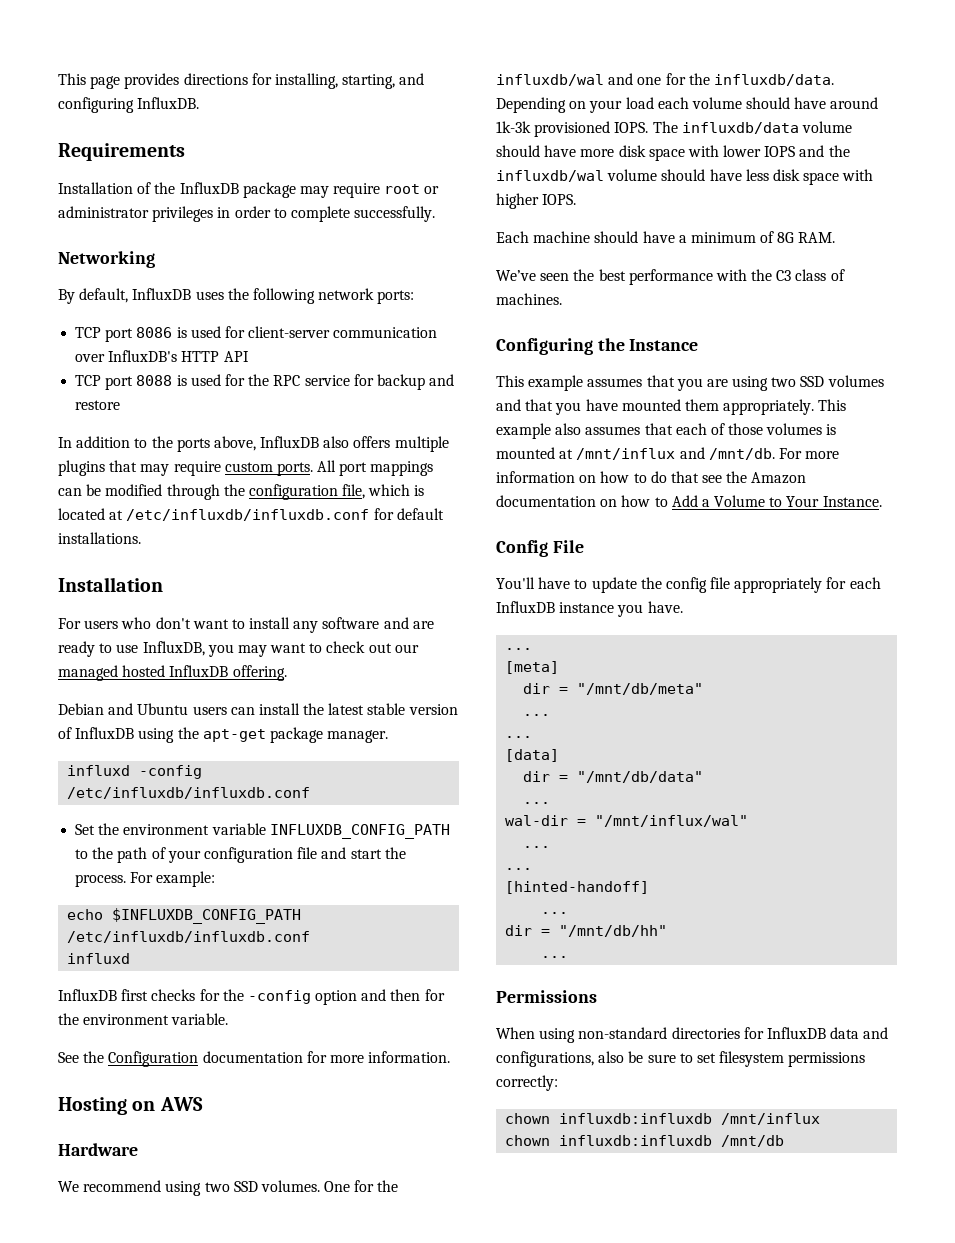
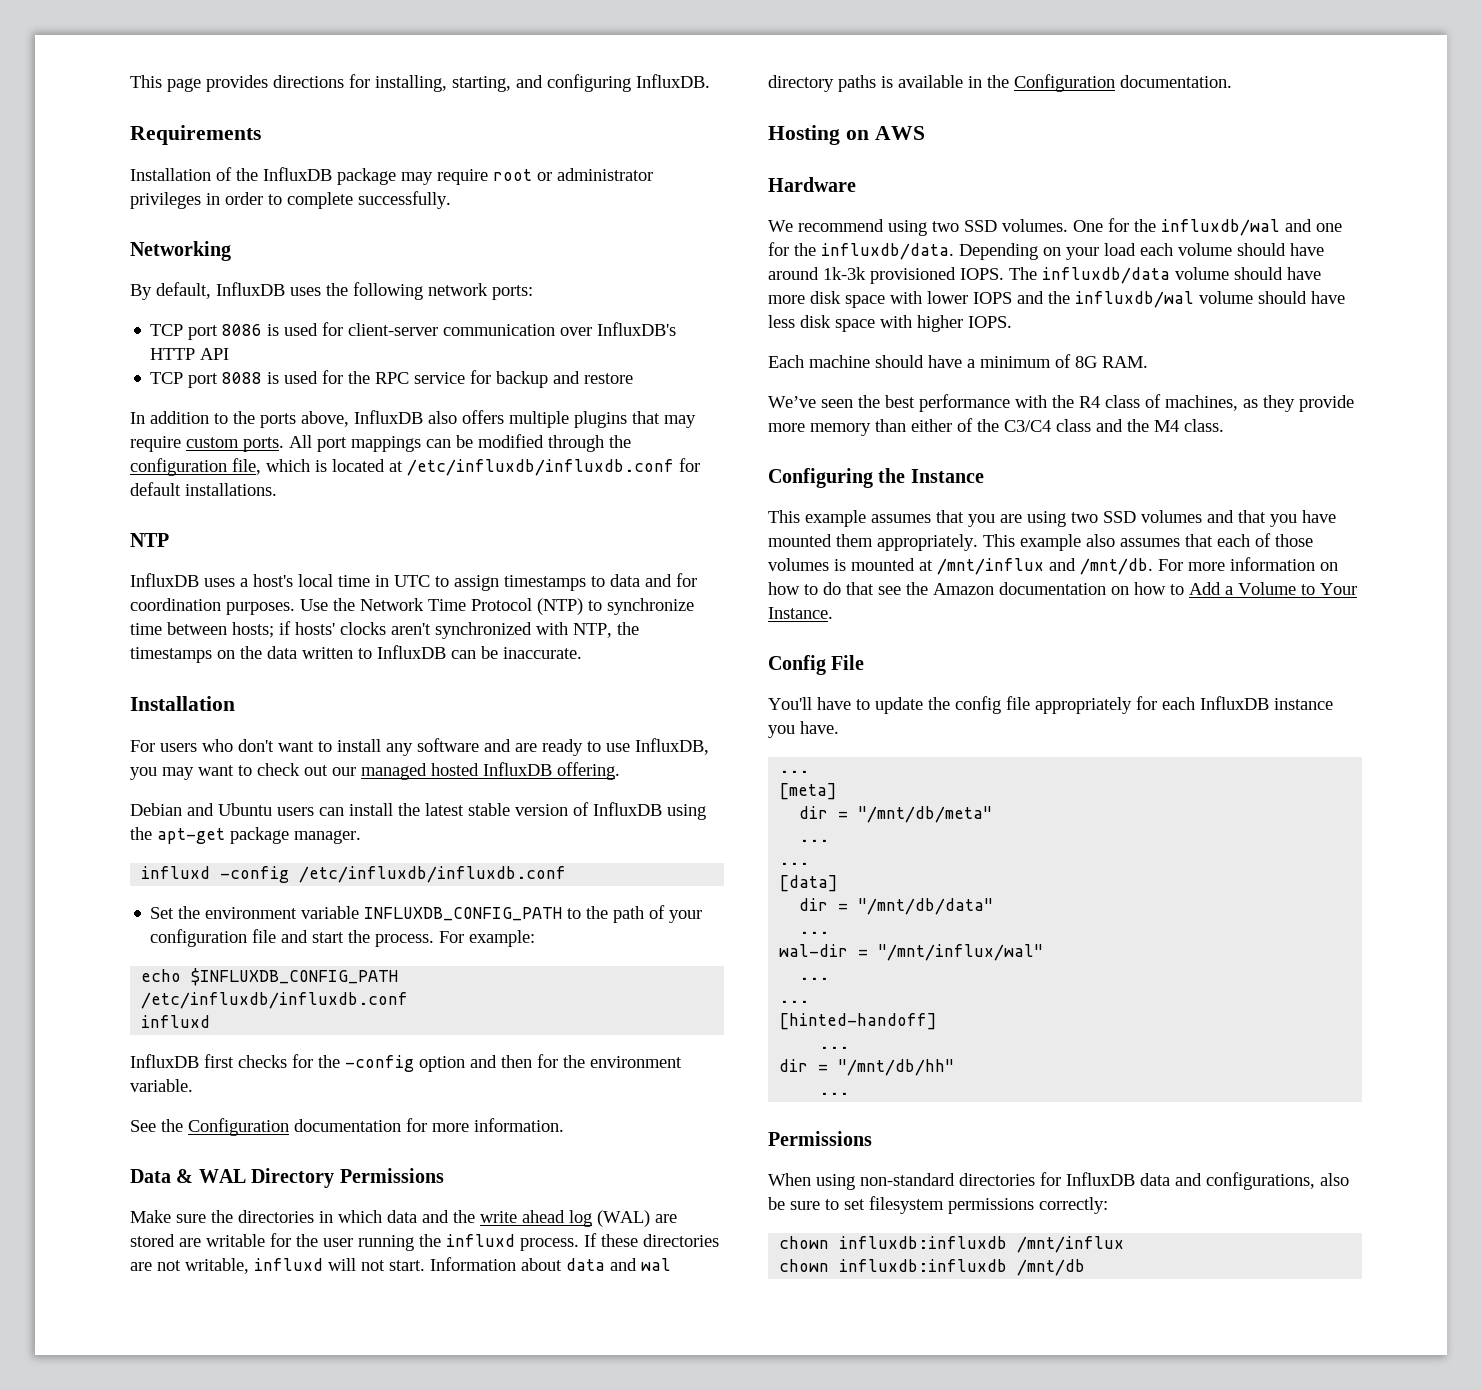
+ NTP
+ InfluxDB uses a host's local time in UTC to assign timestamps to data and for coordination purposes. Use the Network Time Protocol (NTP) to synchronize time between hosts; if hosts' clocks aren't synchronized with NTP, the timestamps on the data written to InfluxDB can be inaccurate.
+ Data & WAL Directory Permissions
+ Make sure the directories in which data and the write ahead log (WAL) are stored are writable for the user running the influxd process. If these directories are not writable, influxd will not start. Information about data and wal directory paths is available in the Configuration documentation.
- We’ve seen the best performance with the C3 class of machines.
+ We’ve seen the best performance with the R4 class of machines, as they provide more memory than either of the C3/C4 class and the M4 class.

